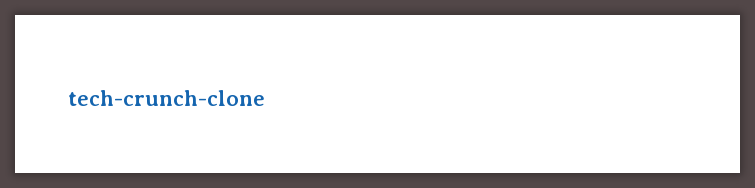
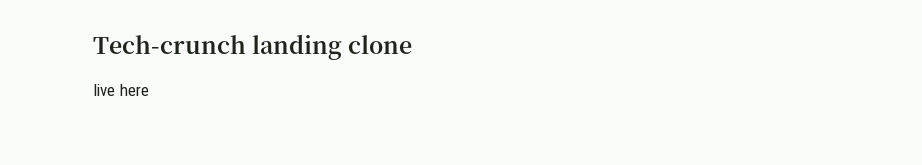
- tech-crunch-clone
+ Tech-crunch landing clone
+ live here

